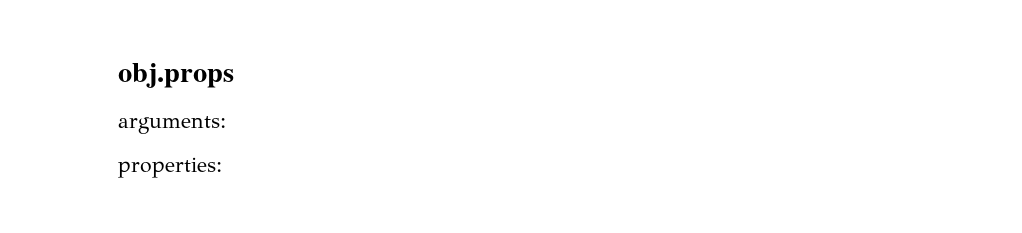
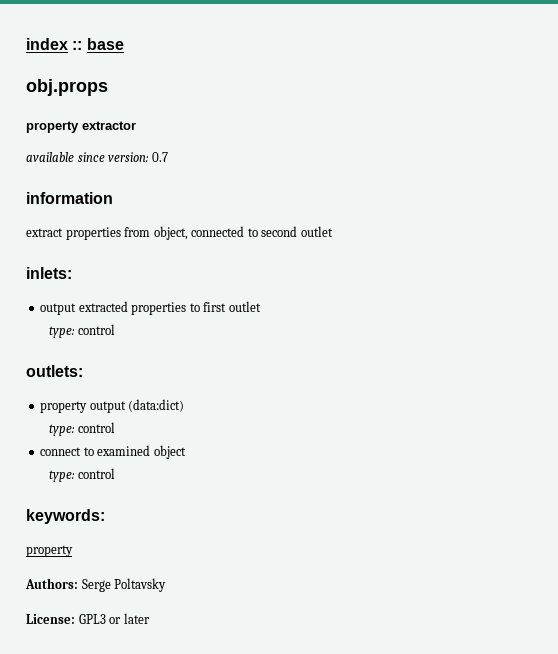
+ index :: base
  obj.props
- arguments:
- properties:
+ property extractor
+ available since version: 0.7
+ information
+ extract properties from object, connected to second outlet
+ inlets:
+ output extracted properties to first outlet
+ type: control
+ outlets:
+ property output (data:dict)
+ type: control
+ connect to examined object
+ type: control
+ keywords:
+ property
+ Authors: Serge Poltavsky
+ License: GPL3 or later

